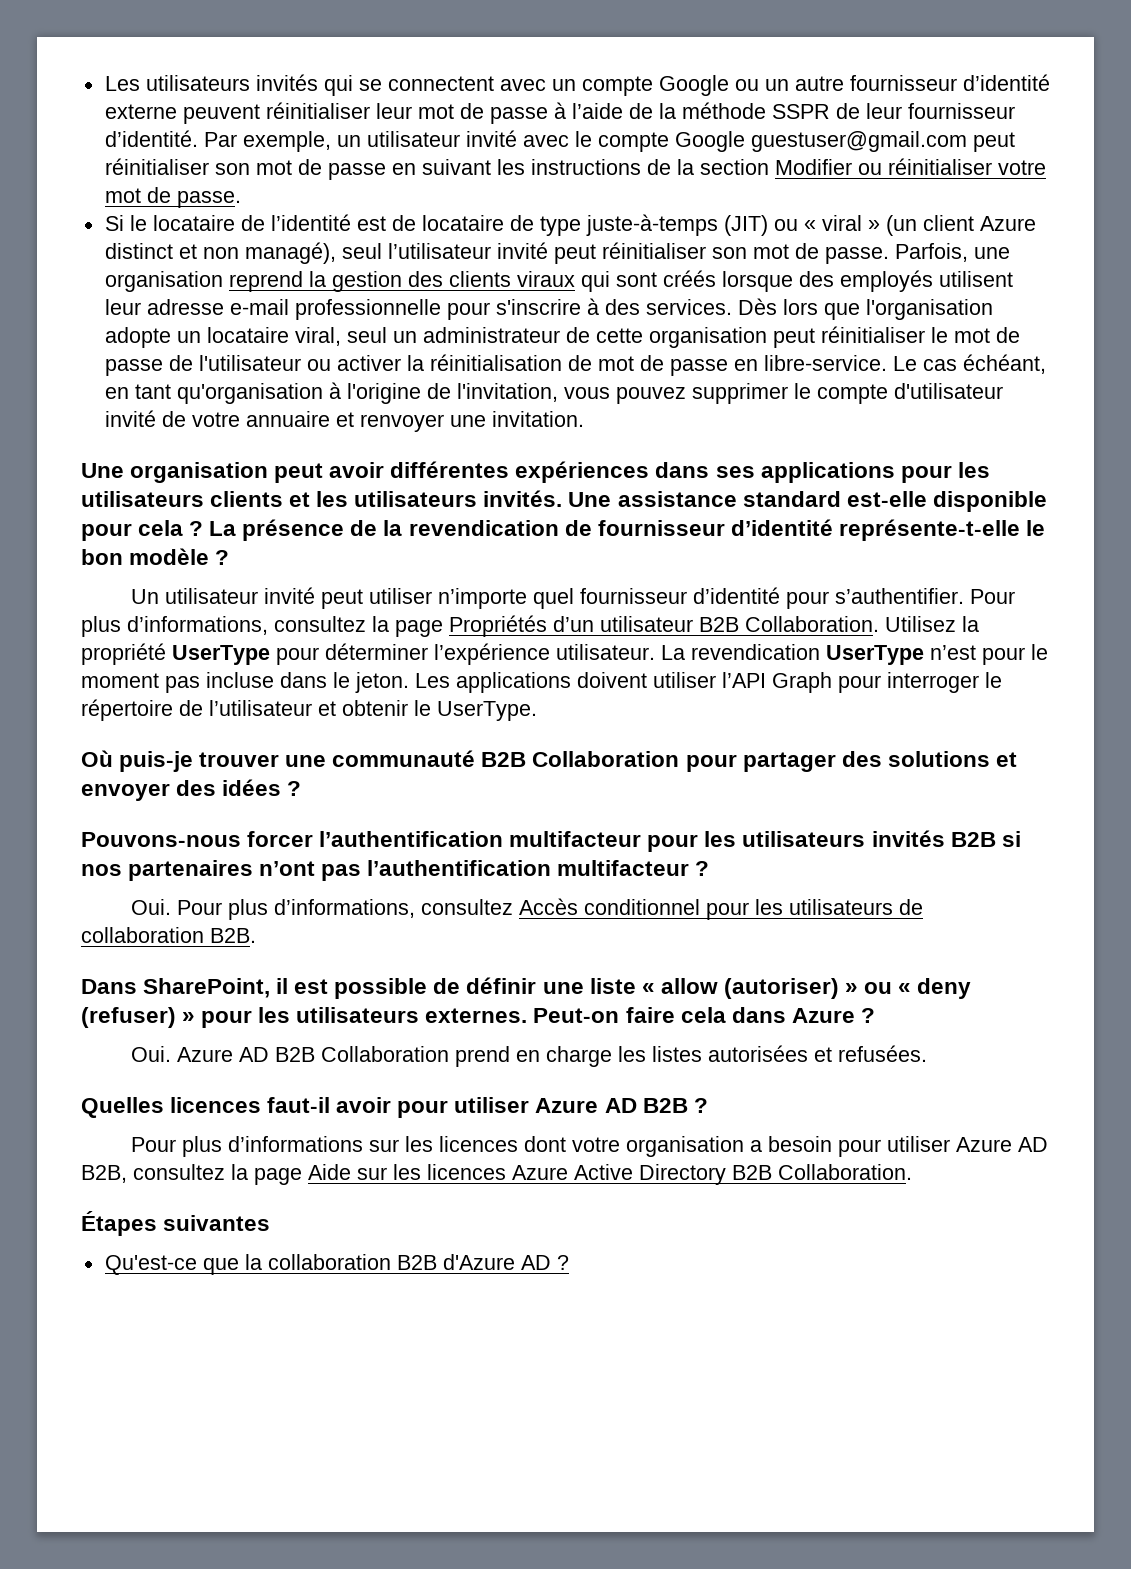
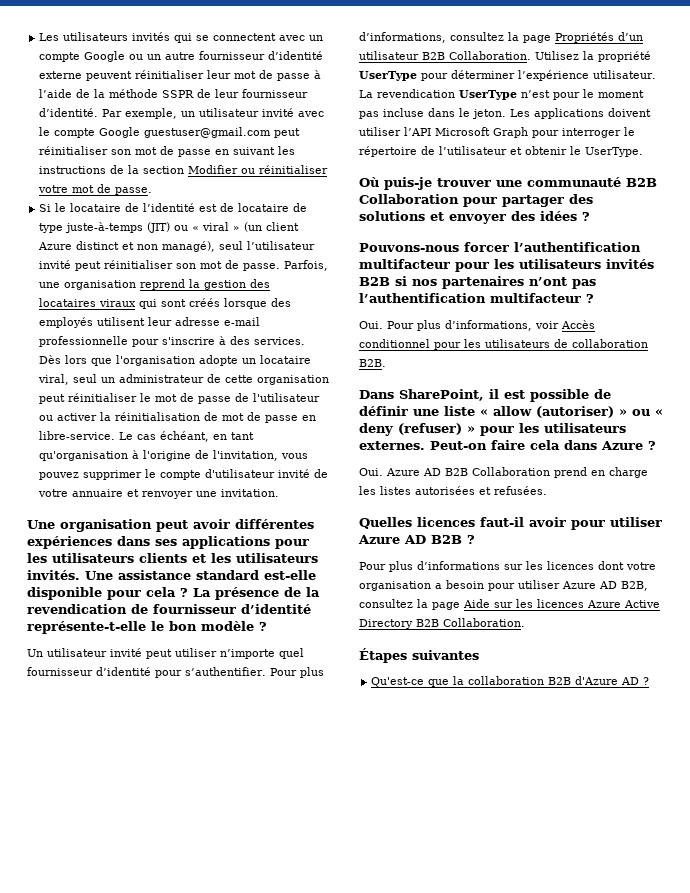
- Parfois, une organisation reprend la gestion des clients viraux qui sont créés lorsque des employés utilisent leur adresse e-mail professionnelle pour s'inscrire à des services.
+ Parfois, une organisation reprend la gestion des locataires viraux qui sont créés lorsque des employés utilisent leur adresse e-mail professionnelle pour s'inscrire à des services.
- Les applications doivent utiliser l’API Graph pour interroger le répertoire de l’utilisateur et obtenir le UserType.
+ Les applications doivent utiliser l’API Microsoft Graph pour interroger le répertoire de l’utilisateur et obtenir le UserType.
- Oui. Pour plus d’informations, consultez Accès conditionnel pour les utilisateurs de collaboration B2B.
+ Oui. Pour plus d’informations, voir Accès conditionnel pour les utilisateurs de collaboration B2B.

